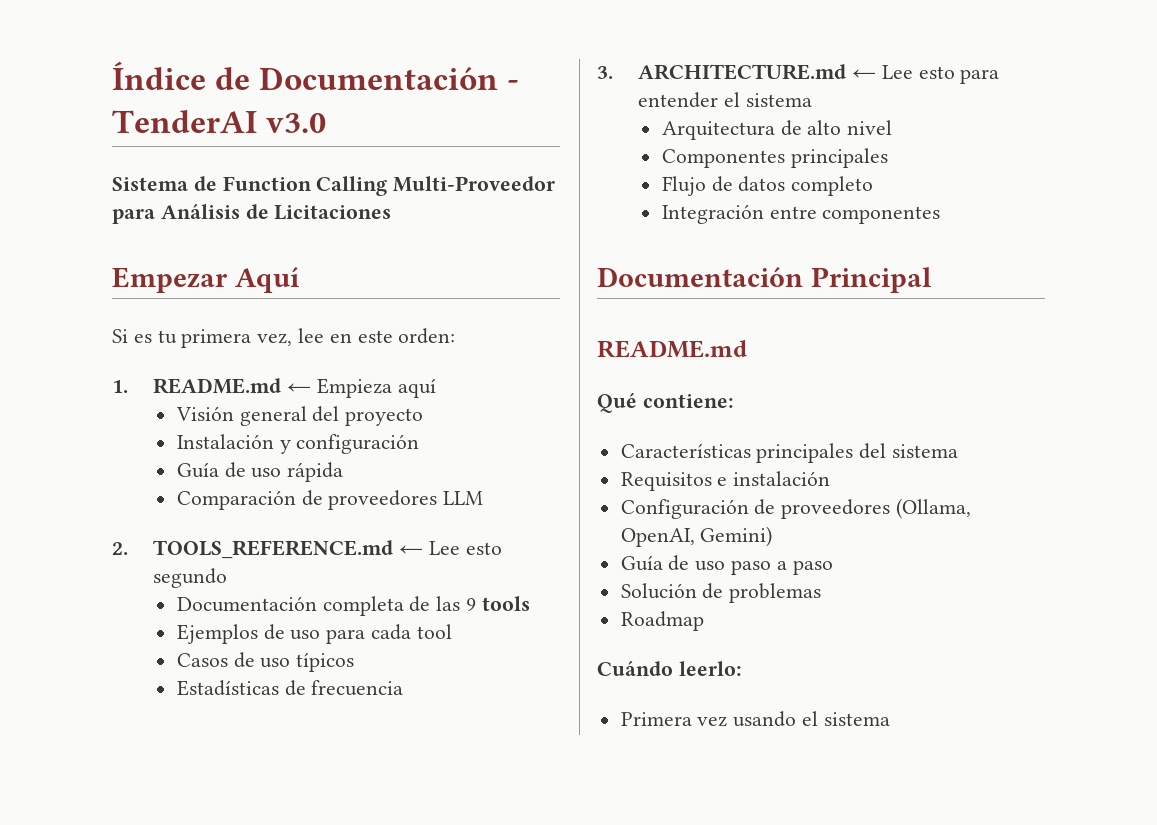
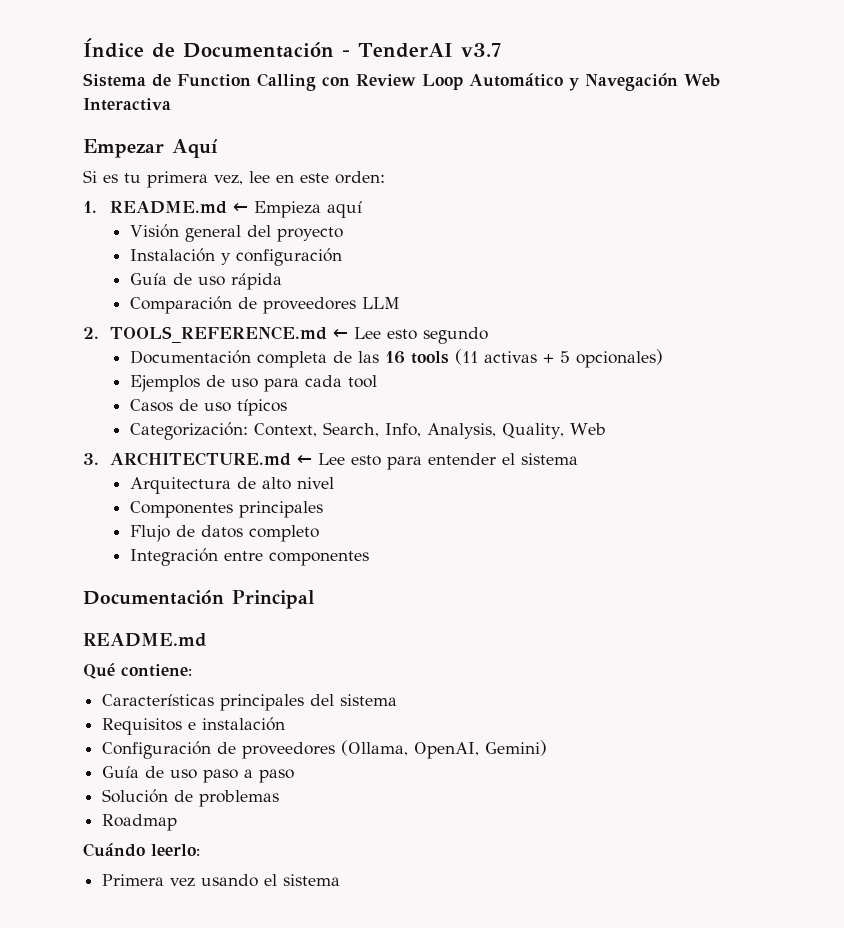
- Índice de Documentación - TenderAI v3.0
+ Índice de Documentación - TenderAI v3.7
- Sistema de Function Calling Multi-Proveedor para Análisis de Licitaciones
+ Sistema de Function Calling con Review Loop Automático y Navegación Web Interactiva
- Documentación completa de las 9 tools
+ Documentación completa de las 16 tools (11 activas + 5 opcionales)
- Estadísticas de frecuencia
+ Categorización: Context, Search, Info, Analysis, Quality, Web

